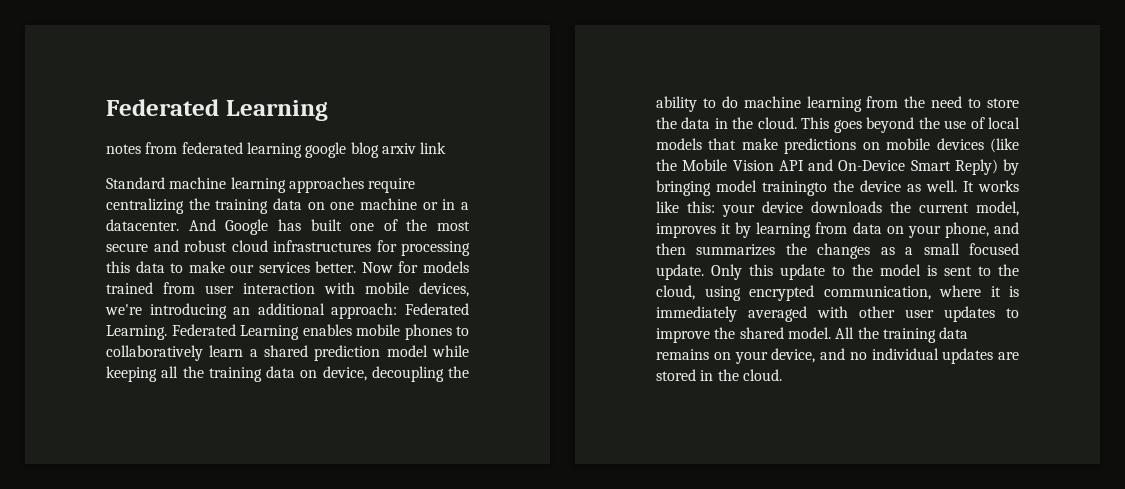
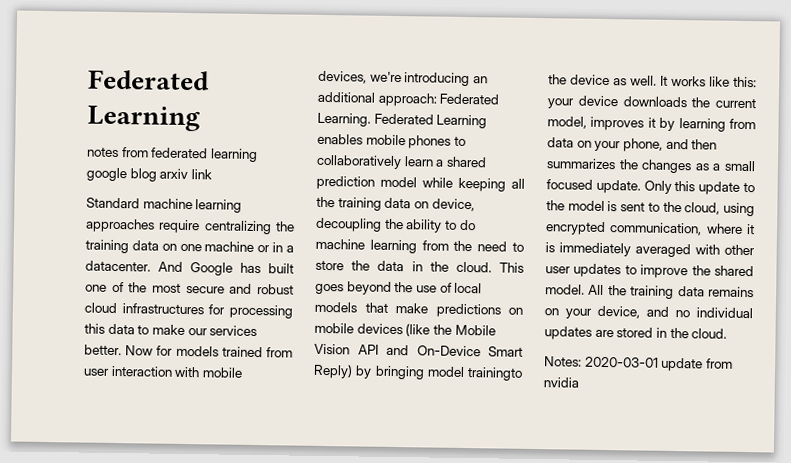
+ Notes: 2020-03-01 update from nvidia

